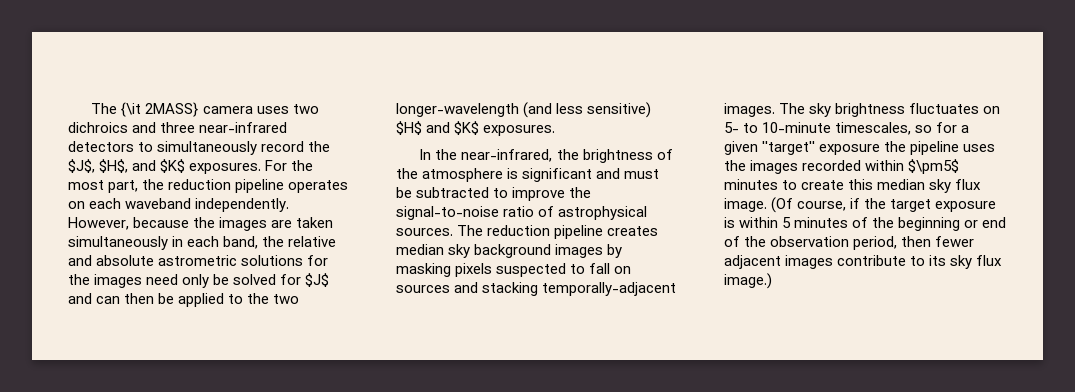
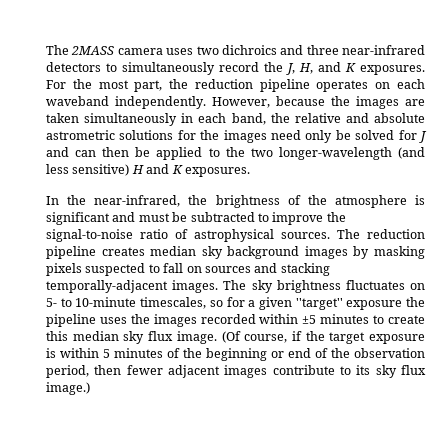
- The {\it 2MASS} camera uses two dichroics and three near-infrared detectors to simultaneously record the $J$, $H$, and $K$ exposures.
+ The 2MASS camera uses two dichroics and three near-infrared detectors to simultaneously record the J, H, and K exposures.
- However, because the images are taken simultaneously in each band, the relative and absolute astrometric solutions for the images need only be solved for $J$ and can then be applied to the two longer-wavelength (and less sensitive) $H$ and $K$ exposures.
+ However, because the images are taken simultaneously in each band, the relative and absolute astrometric solutions for the images need only be solved for J and can then be applied to the two longer-wavelength (and less sensitive) H and K exposures.
- The sky brightness fluctuates on 5- to 10-minute timescales, so for a given ''target'' exposure the pipeline uses the images recorded within $\pm5$ minutes to create this median sky flux image.
+ The sky brightness fluctuates on 5- to 10-minute timescales, so for a given ''target'' exposure the pipeline uses the images recorded within ±5 minutes to create this median sky flux image.

